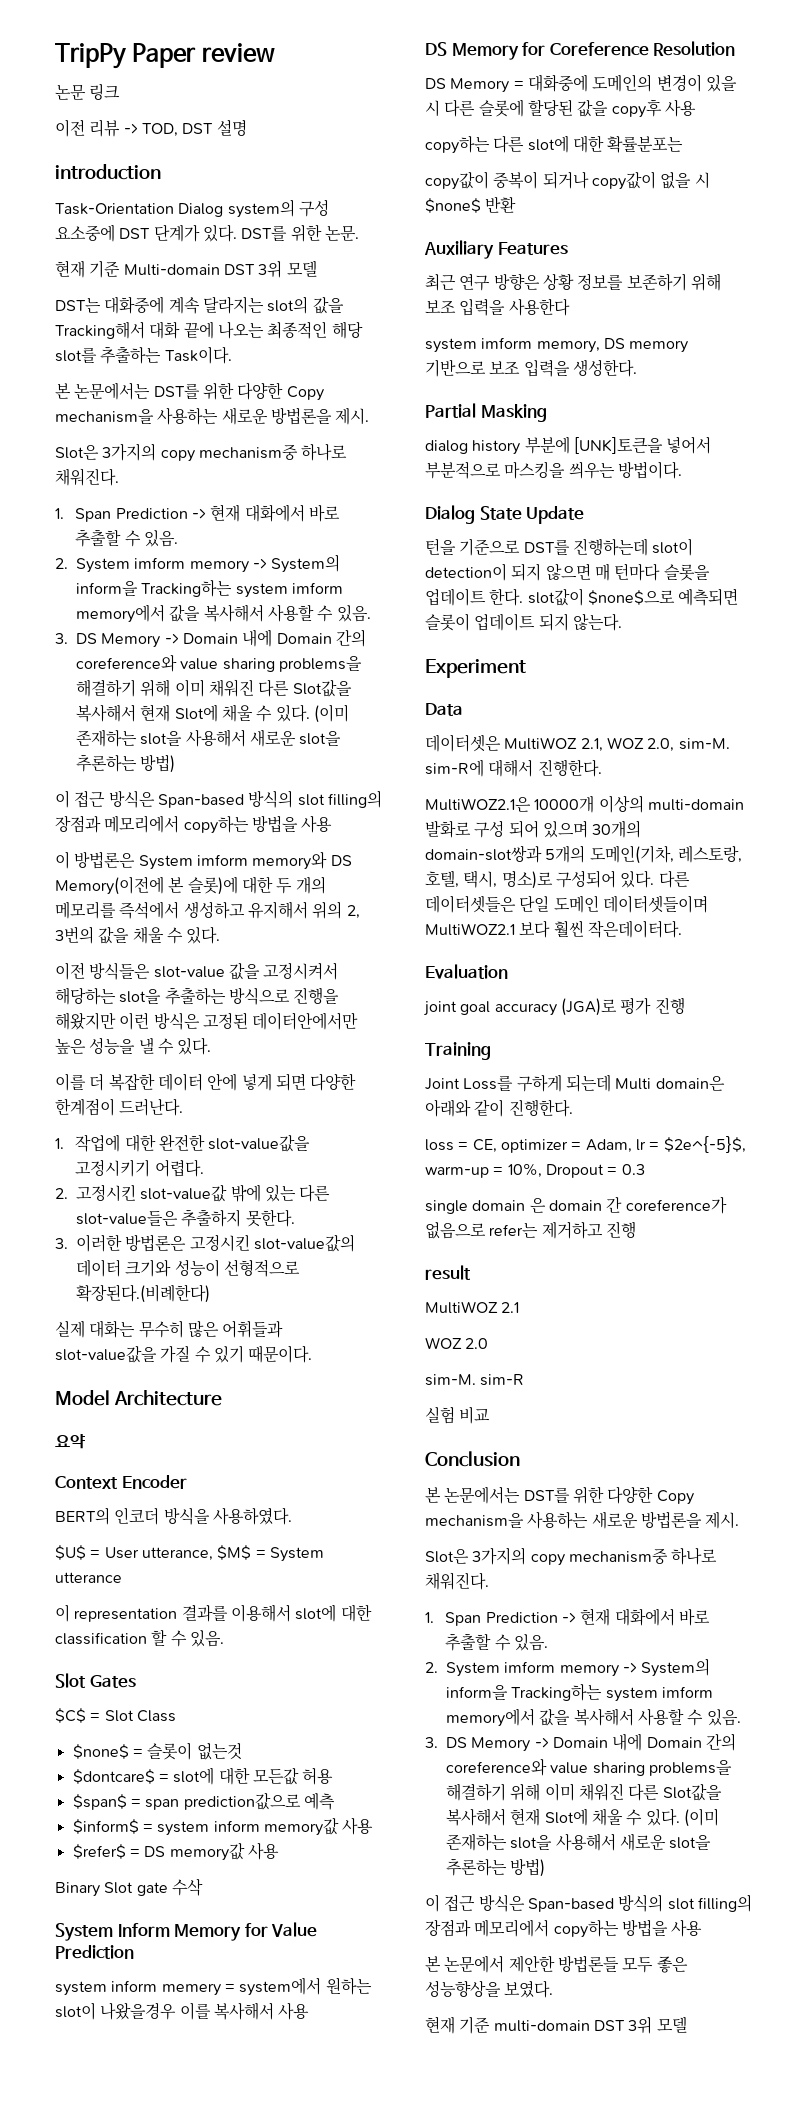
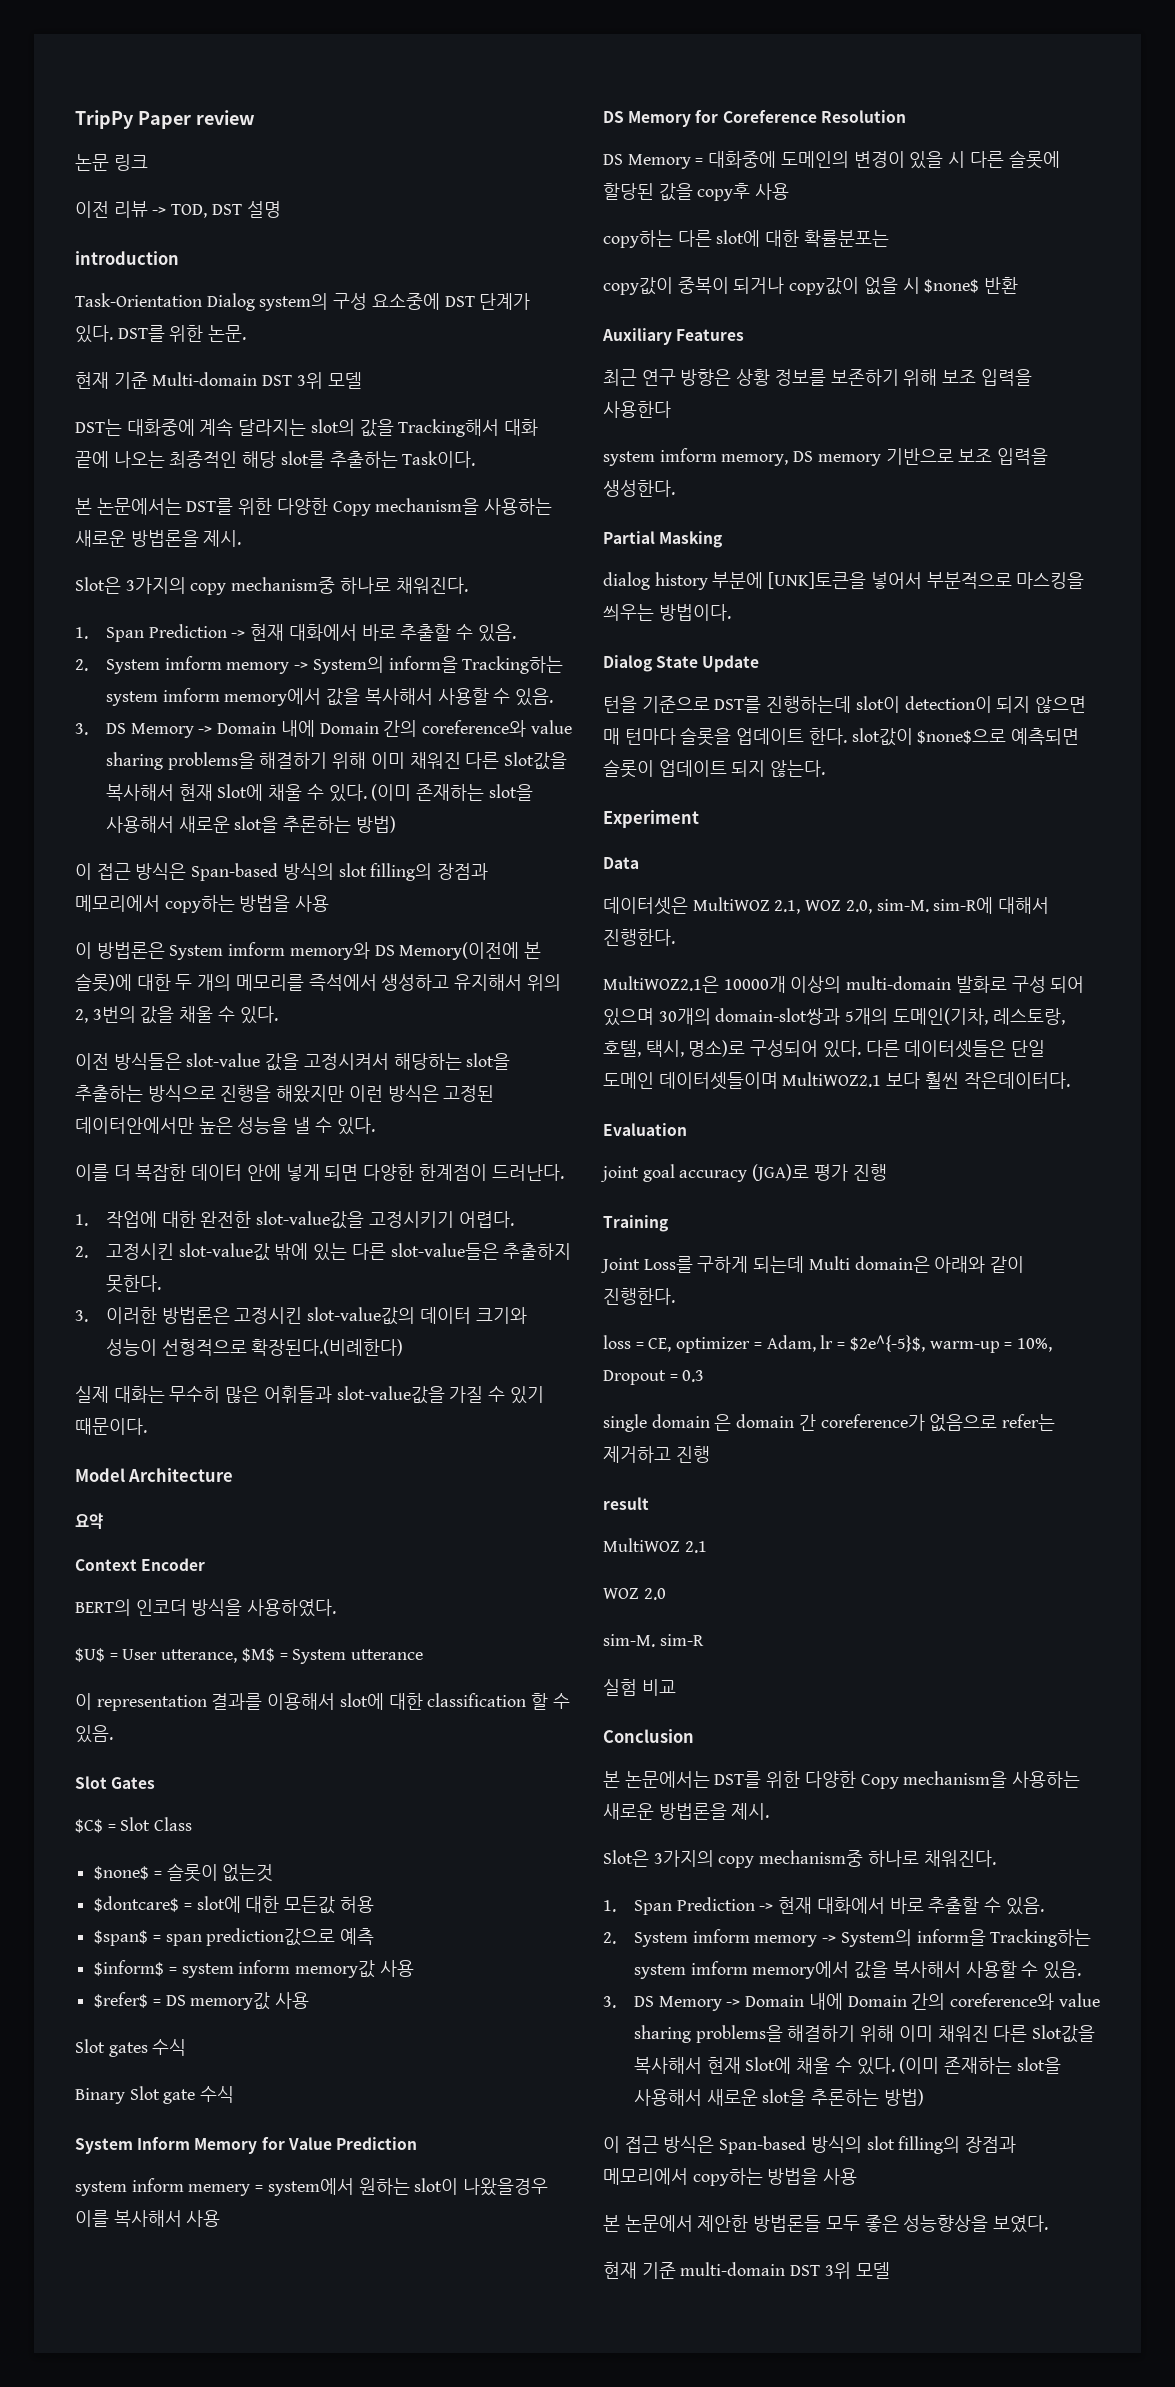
+ Slot gates 수식
- Binary Slot gate 수삭
+ Binary Slot gate 수식

